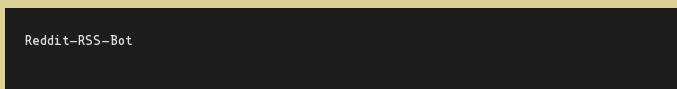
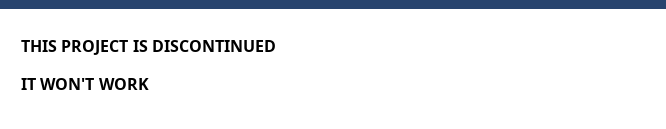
- Reddit-RSS-Bot
+ THIS PROJECT IS DISCONTINUED
+ IT WON'T WORK

